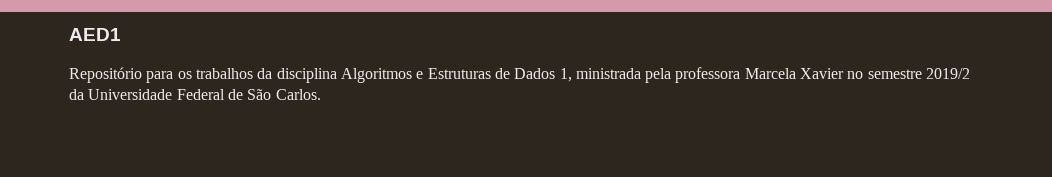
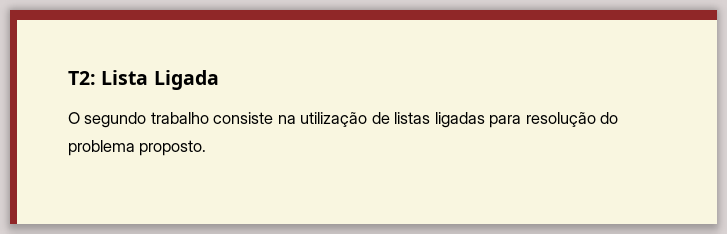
- AED1
- Repositório para os trabalhos da disciplina Algoritmos e Estruturas de Dados 1, ministrada pela professora Marcela Xavier no semestre 2019/2 da Universidade Federal de São Carlos.
+ T2: Lista Ligada
+ O segundo trabalho consiste na utilização de listas ligadas para resolução do problema proposto.

